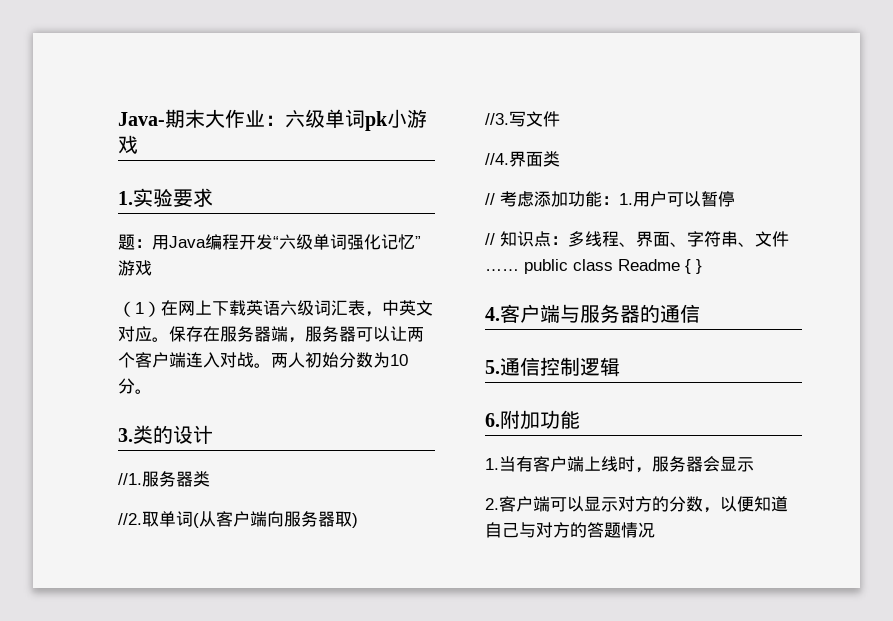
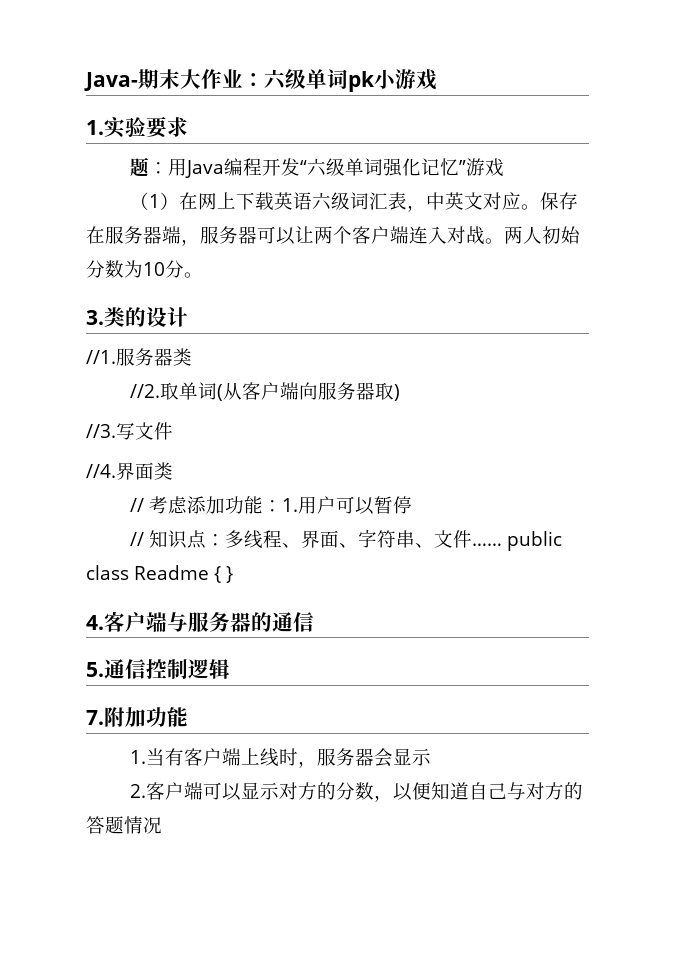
- 6.附加功能
+ 7.附加功能

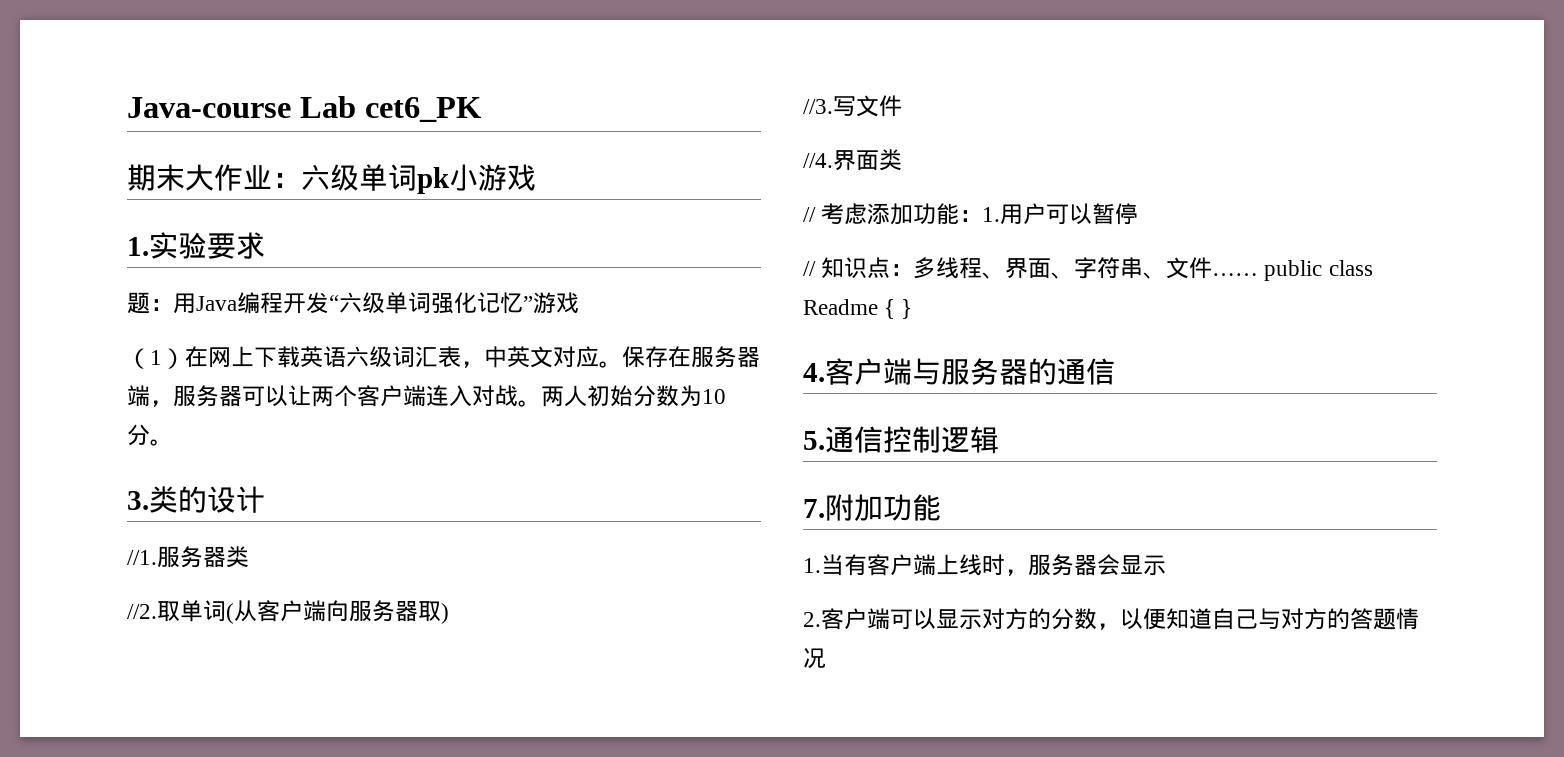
- Java-期末大作业：六级单词pk小游戏
+ Java-course Lab cet6_PK
+ 期末大作业：六级单词pk小游戏

